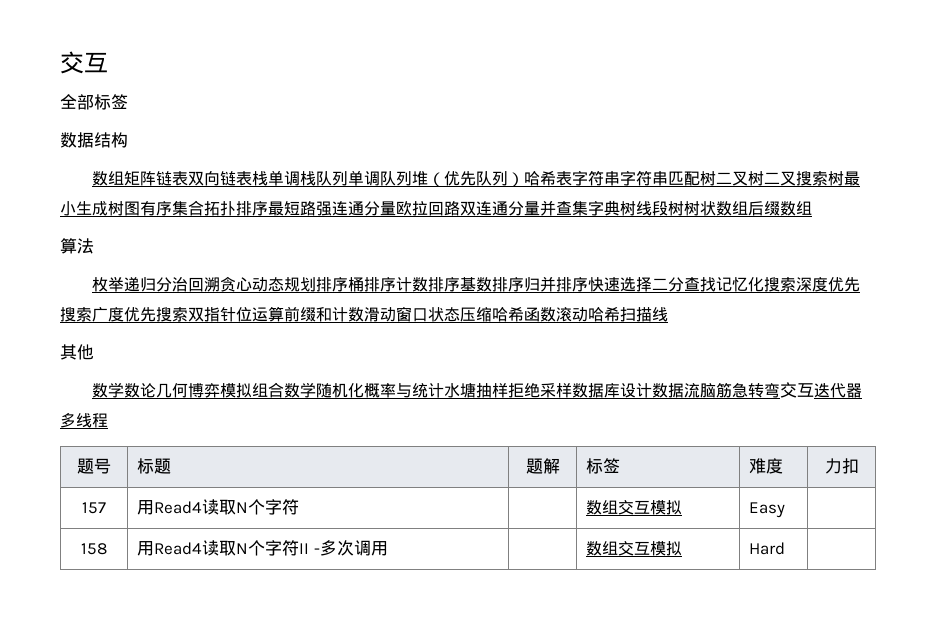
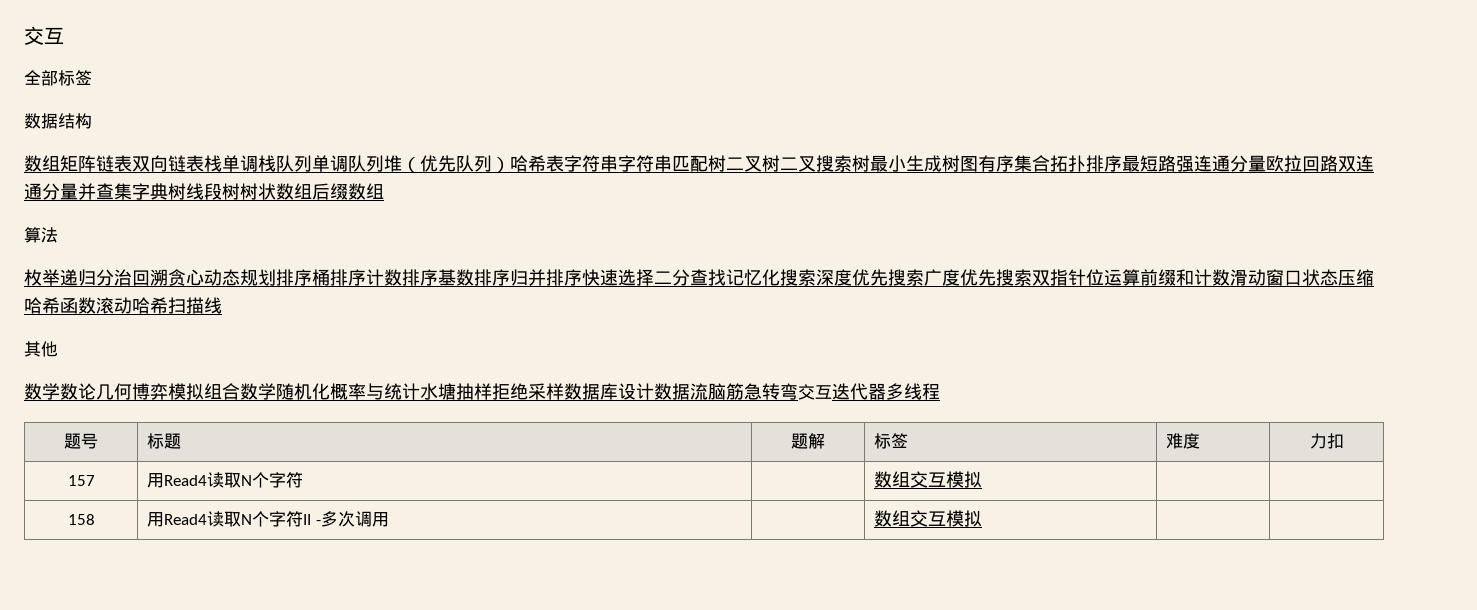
- 157 | 用Read4读取N个字符 | | 数组交互模拟 | Easy |
+ 157 | 用Read4读取N个字符 | | 数组交互模拟 | |
- 158 | 用Read4读取N个字符II -多次调用 | | 数组交互模拟 | Hard |
+ 158 | 用Read4读取N个字符II -多次调用 | | 数组交互模拟 | |

